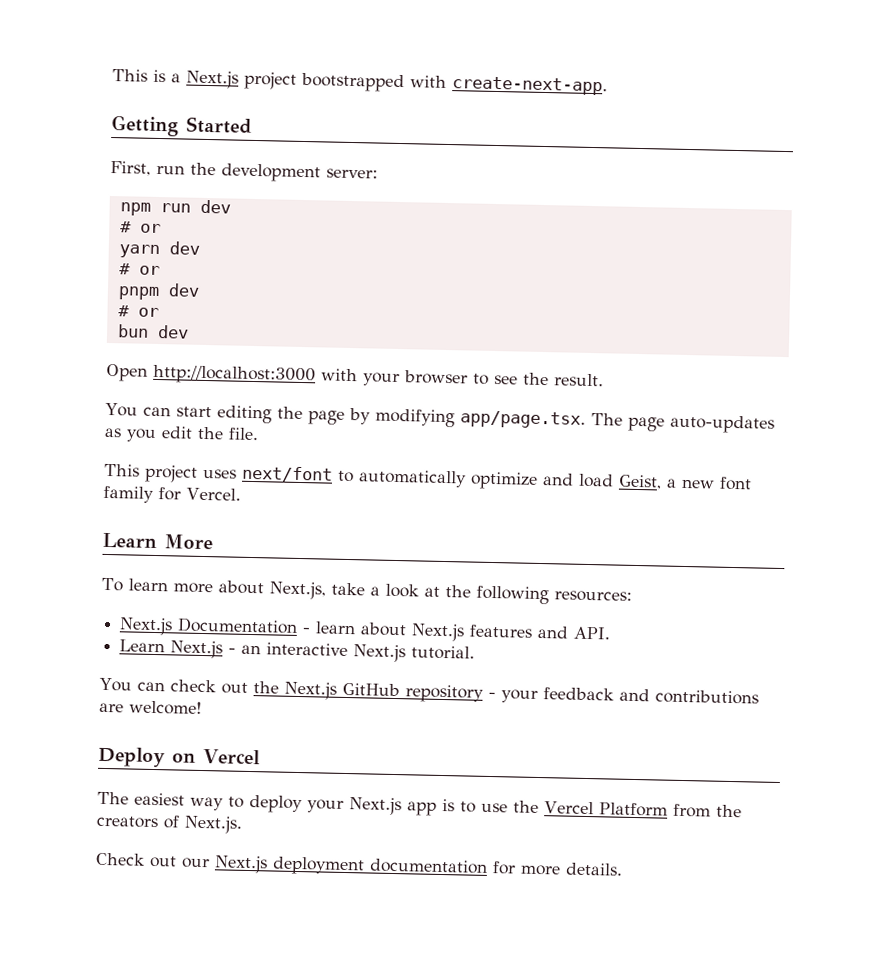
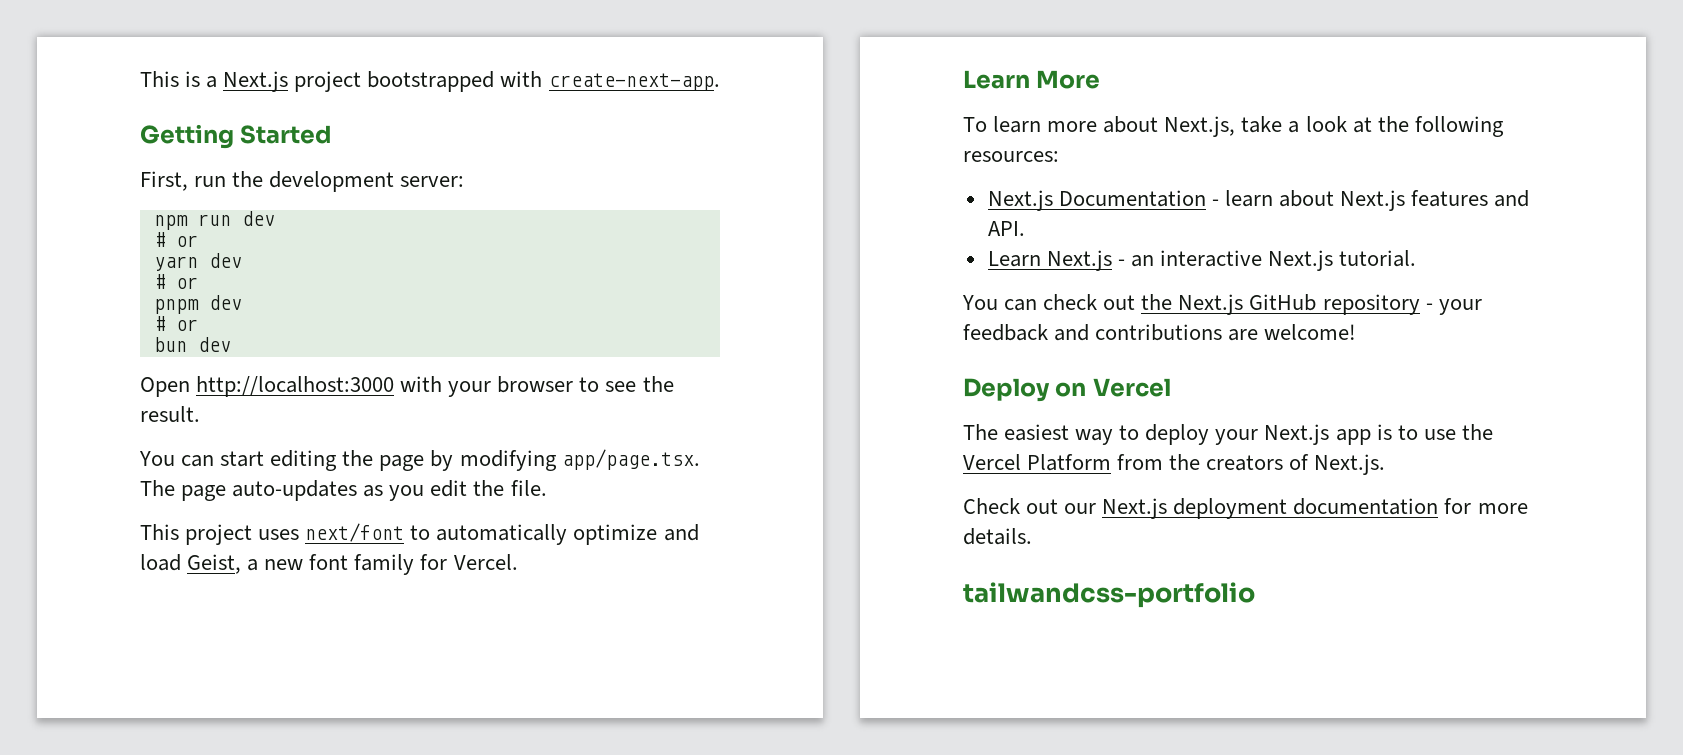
+ tailwandcss-portfolio

